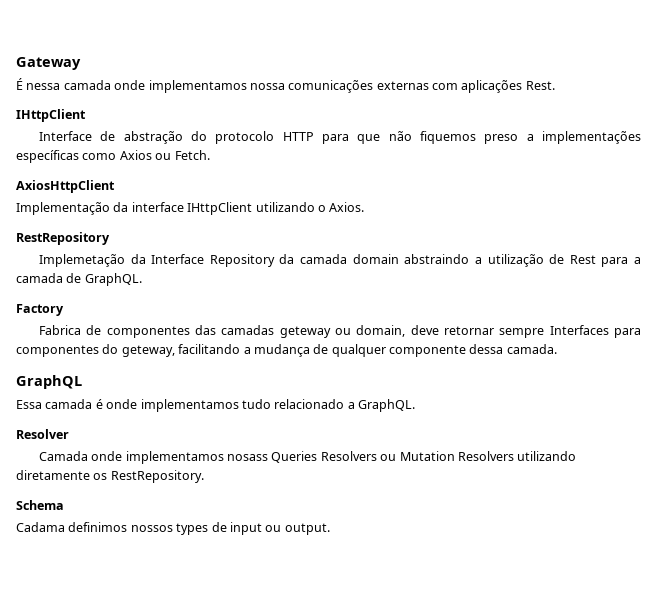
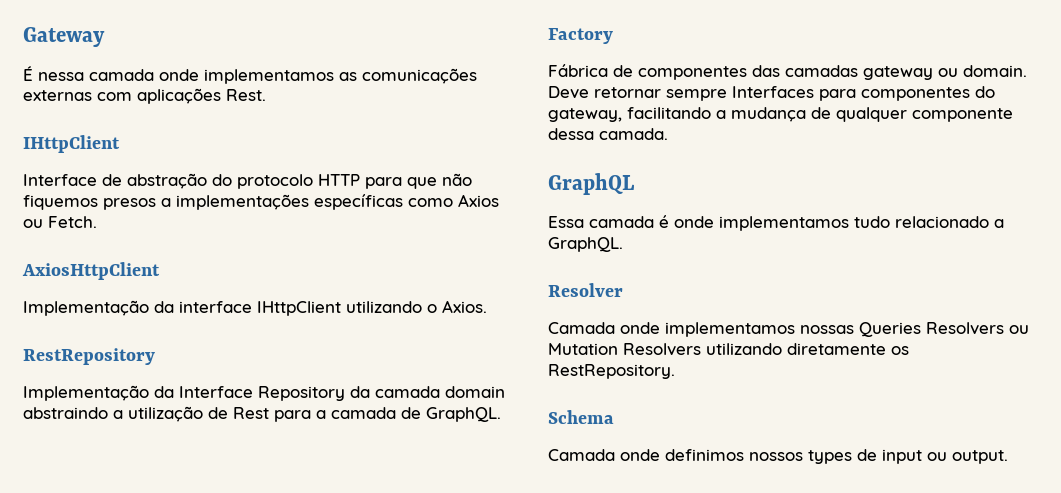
- É nessa camada onde implementamos nossa comunicações externas com aplicações Rest.
+ É nessa camada onde implementamos as comunicações externas com aplicações Rest.
- Interface de abstração do protocolo HTTP para que não fiquemos preso a implementações específicas como Axios ou Fetch.
+ Interface de abstração do protocolo HTTP para que não fiquemos presos a implementações específicas como Axios ou Fetch.
- Implemetação da Interface Repository da camada domain abstraindo a utilização de Rest para a camada de GraphQL.
+ Implementação da Interface Repository da camada domain abstraindo a utilização de Rest para a camada de GraphQL.
- Fabrica de componentes das camadas geteway ou domain, deve retornar sempre Interfaces para componentes do geteway, facilitando a mudança de qualquer componente dessa camada.
+ Fábrica de componentes das camadas gateway ou domain. Deve retornar sempre Interfaces para componentes do gateway, facilitando a mudança de qualquer componente dessa camada.
- Camada onde implementamos nosass Queries Resolvers ou Mutation Resolvers utilizando diretamente os RestRepository.
+ Camada onde implementamos nossas Queries Resolvers ou Mutation Resolvers utilizando diretamente os RestRepository.
- Cadama definimos nossos types de input ou output.
+ Camada onde definimos nossos types de input ou output.

